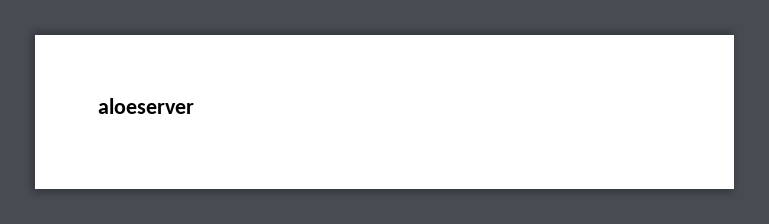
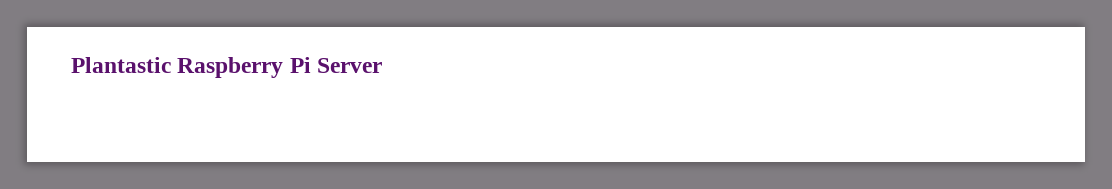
- aloeserver
+ Plantastic Raspberry Pi Server

